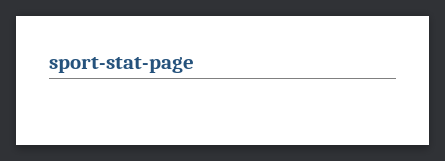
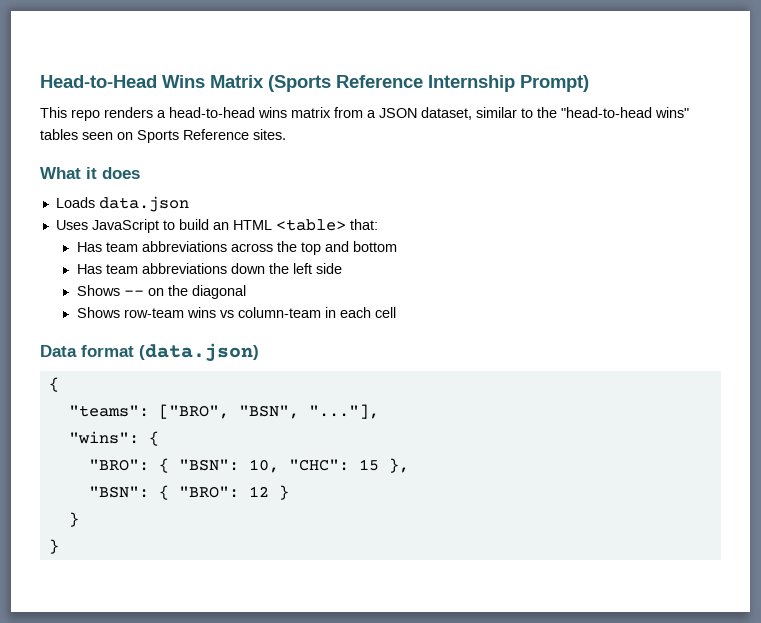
- sport-stat-page
+ Head-to-Head Wins Matrix (Sports Reference Internship Prompt)
+ This repo renders a head-to-head wins matrix from a JSON dataset, similar to the "head-to-head wins" tables seen on Sports Reference sites.
+ What it does
+ Loads data.json
+ Uses JavaScript to build an HTML <table> that:
+ Has team abbreviations across the top and bottom
+ Has team abbreviations down the left side
+ Shows -- on the diagonal
+ Shows row-team wins vs column-team in each cell
+ Data format (data.json)
+ {
+ "teams": ["BRO", "BSN", "..."],
+ "wins": {
+ "BRO": { "BSN": 10, "CHC": 15 },
+ "BSN": { "BRO": 12 }
+ }
+ }

